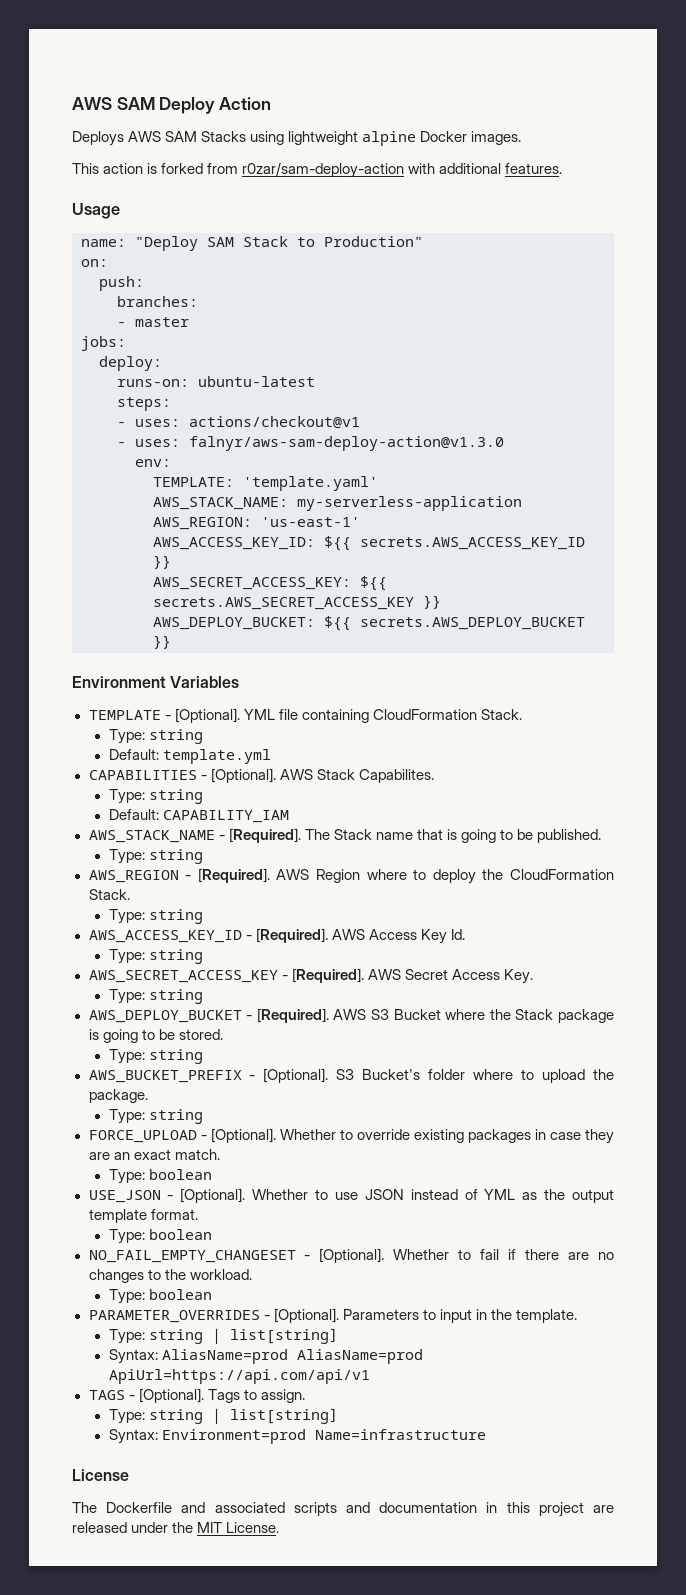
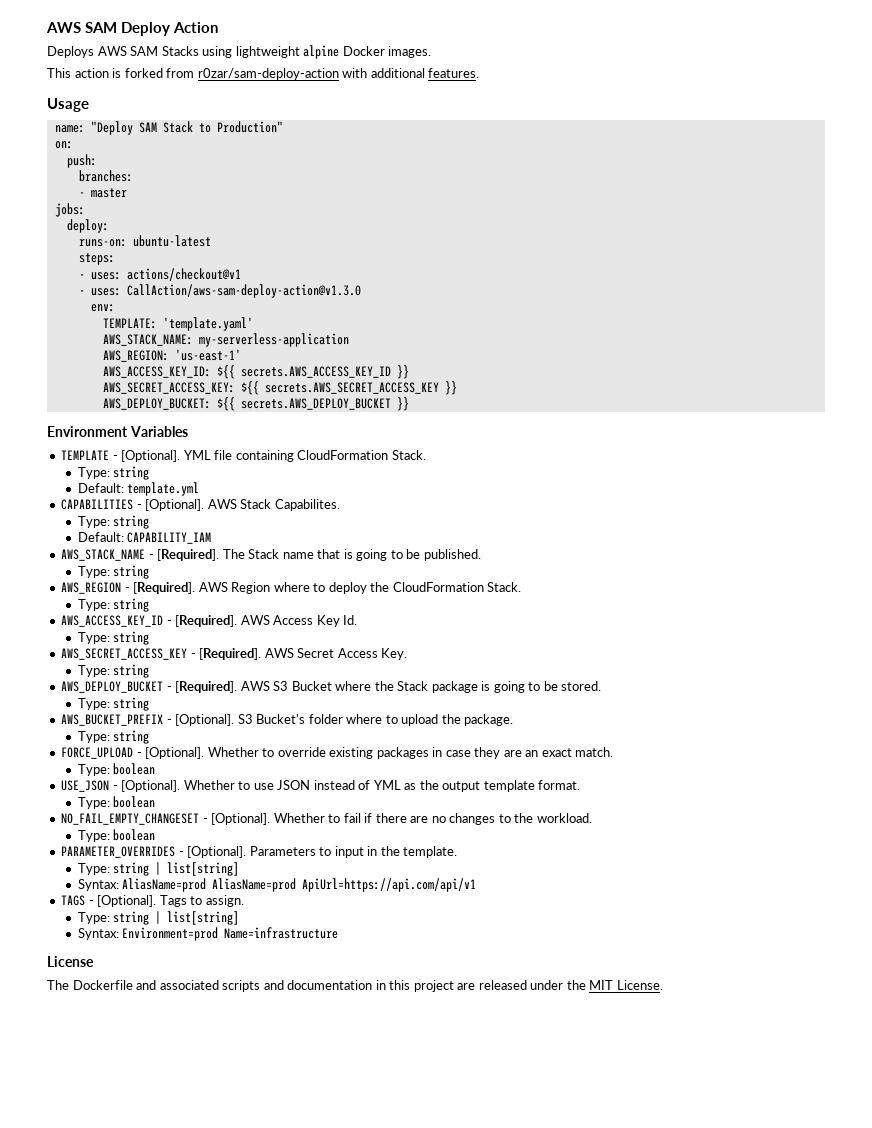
- - uses: falnyr/aws-sam-deploy-action@v1.3.0
+ - uses: CallAction/aws-sam-deploy-action@v1.3.0

